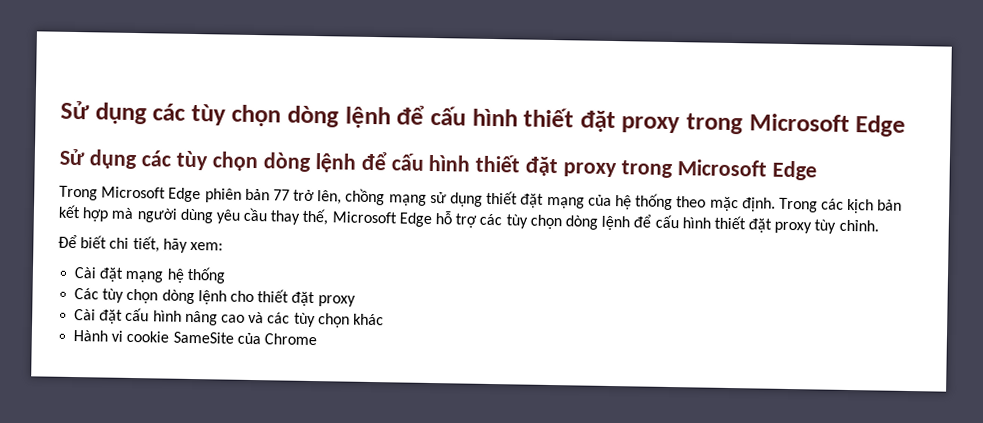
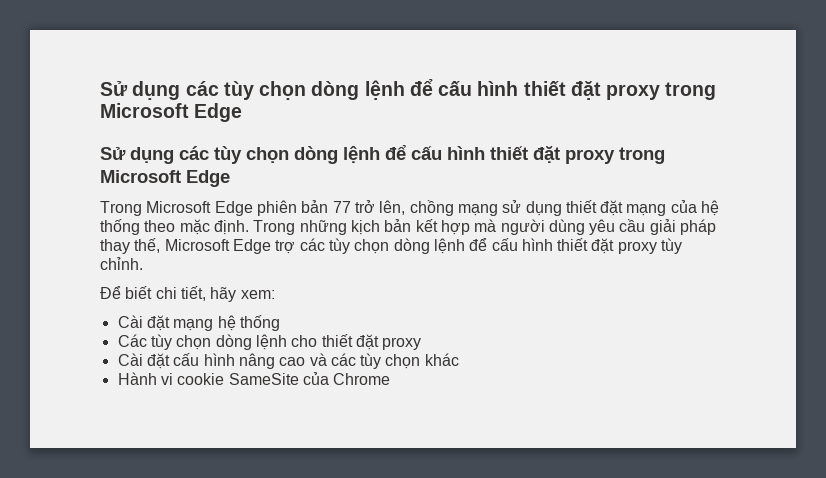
- Trong các kịch bản kết hợp mà người dùng yêu cầu thay thế, Microsoft Edge hỗ trợ các tùy chọn dòng lệnh để cấu hình thiết đặt proxy tùy chỉnh.
+ Trong những kịch bản kết hợp mà người dùng yêu cầu giải pháp thay thế, Microsoft Edge trợ các tùy chọn dòng lệnh để cấu hình thiết đặt proxy tùy chỉnh.

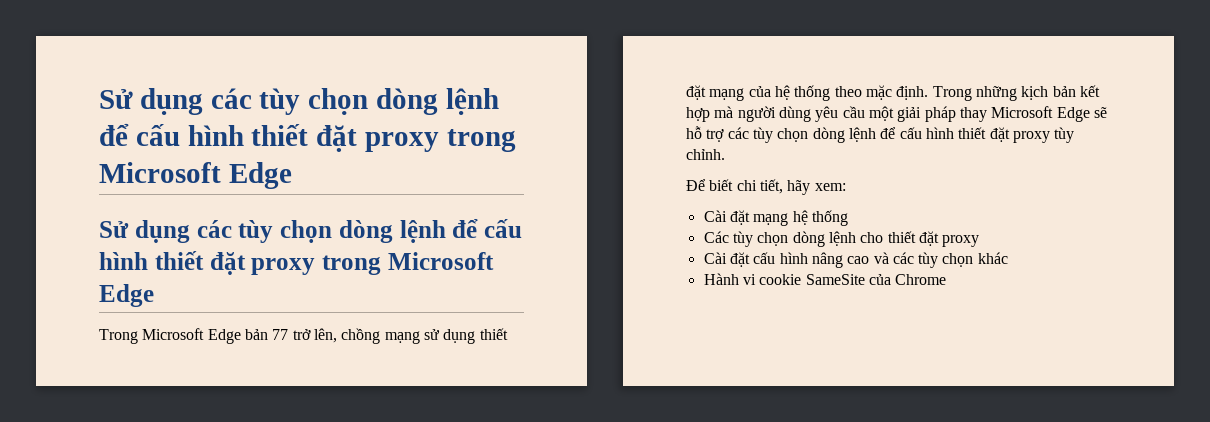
- Trong Microsoft Edge phiên bản 77 trở lên, chồng mạng sử dụng thiết đặt mạng của hệ thống theo mặc định.
+ Trong Microsoft Edge bản 77 trở lên, chồng mạng sử dụng thiết đặt mạng của hệ thống theo mặc định.
- Trong những kịch bản kết hợp mà người dùng yêu cầu giải pháp thay thế, Microsoft Edge trợ các tùy chọn dòng lệnh để cấu hình thiết đặt proxy tùy chỉnh.
+ Trong những kịch bản kết hợp mà người dùng yêu cầu một giải pháp thay Microsoft Edge sẽ hỗ trợ các tùy chọn dòng lệnh để cấu hình thiết đặt proxy tùy chỉnh.

